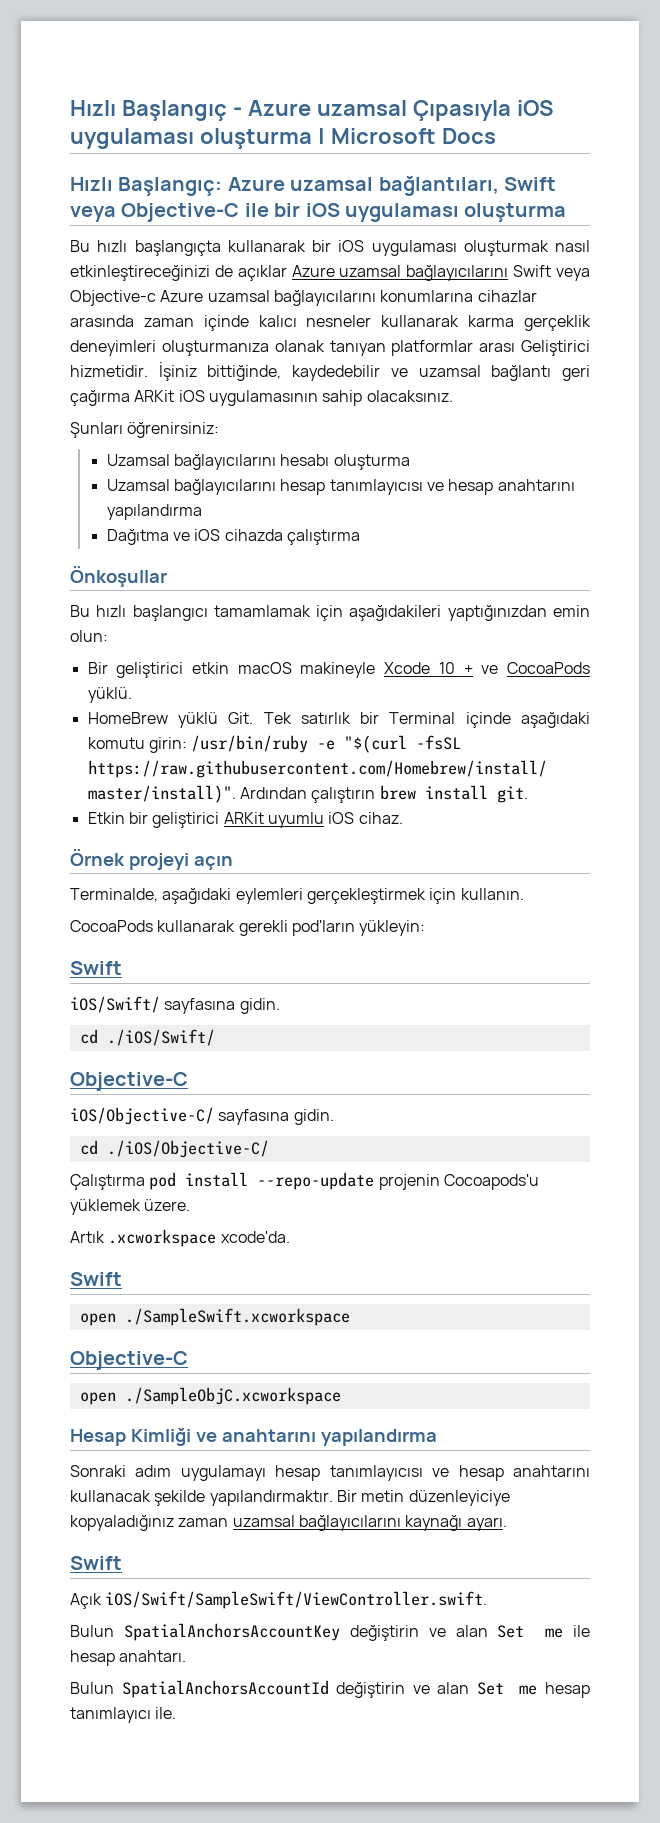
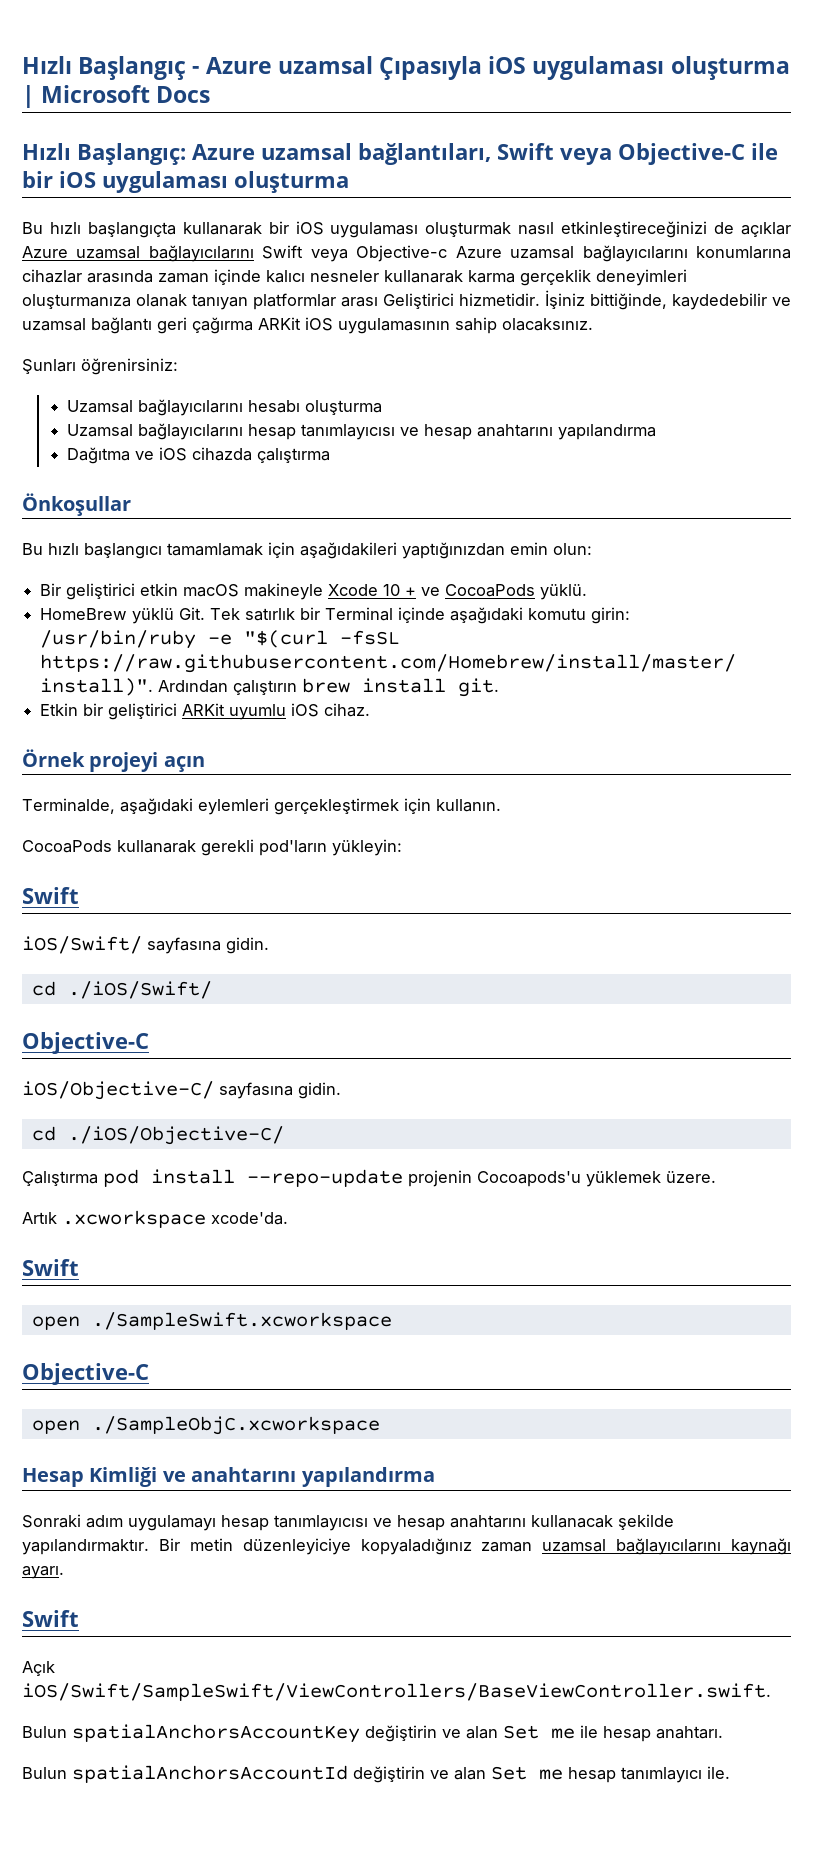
- Açık iOS/Swift/SampleSwift/ViewController.swift.
- Bulun SpatialAnchorsAccountKey değiştirin ve alan Set me ile hesap anahtarı.
+ Açık iOS/Swift/SampleSwift/ViewControllers/BaseViewController.swift.
+ Bulun spatialAnchorsAccountKey değiştirin ve alan Set me ile hesap anahtarı.
- Bulun SpatialAnchorsAccountId değiştirin ve alan Set me hesap tanımlayıcı ile.
+ Bulun spatialAnchorsAccountId değiştirin ve alan Set me hesap tanımlayıcı ile.

